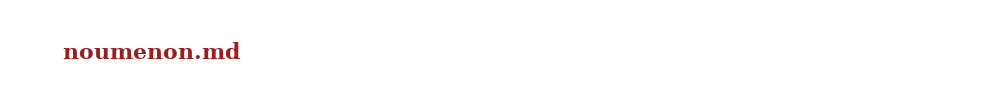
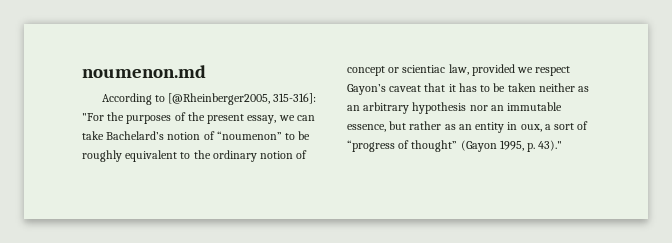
+ According to [@Rheinberger2005, 315-316]: "For the purposes of the present essay, we can take Bachelard’s notion of “noumenon” to be roughly equivalent to the ordinary notion of concept or scientiac law, provided we respect Gayon’s caveat that it has to be taken neither as an arbitrary hypothesis nor an immutable essence, but rather as an entity in oux, a sort of “progress of thought” (Gayon 1995, p. 43)."

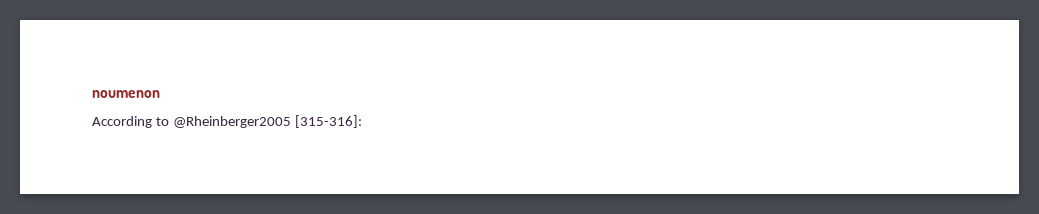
- noumenon.md
+ noumenon
- According to [@Rheinberger2005, 315-316]: "For the purposes of the present essay, we can take Bachelard’s notion of “noumenon” to be roughly equivalent to the ordinary notion of concept or scientiac law, provided we respect Gayon’s caveat that it has to be taken neither as an arbitrary hypothesis nor an immutable essence, but rather as an entity in oux, a sort of “progress of thought” (Gayon 1995, p. 43)."
+ According to @Rheinberger2005 [315-316]:

